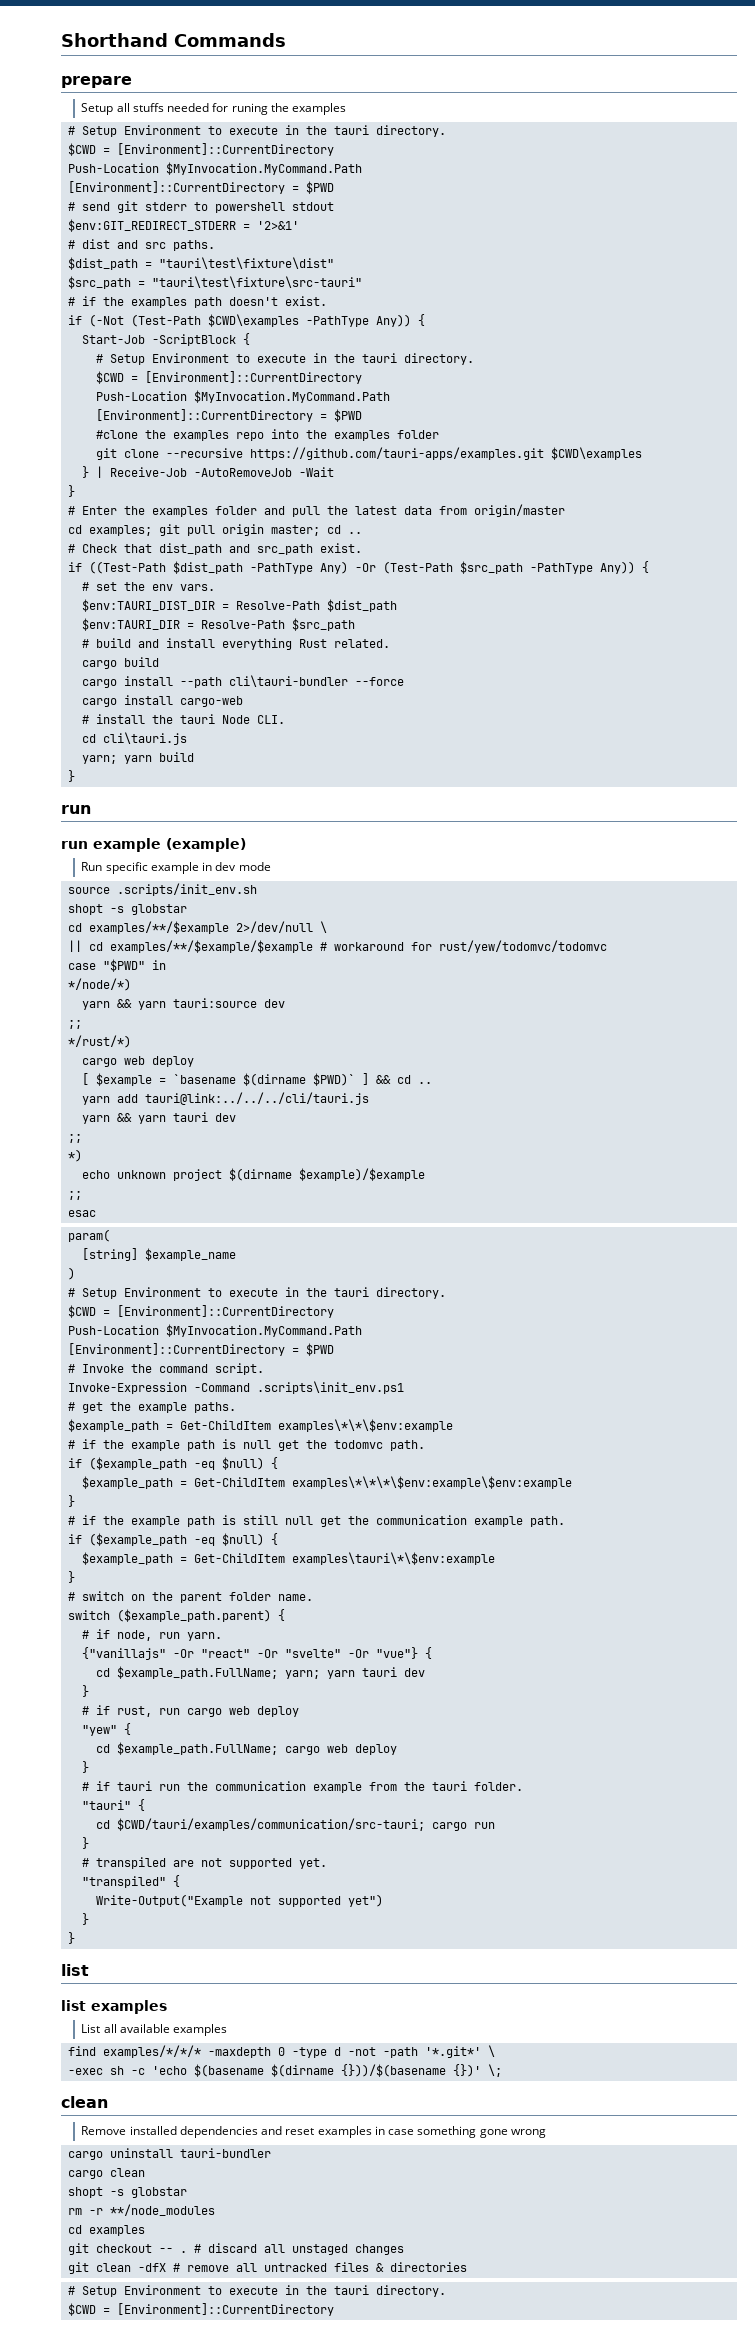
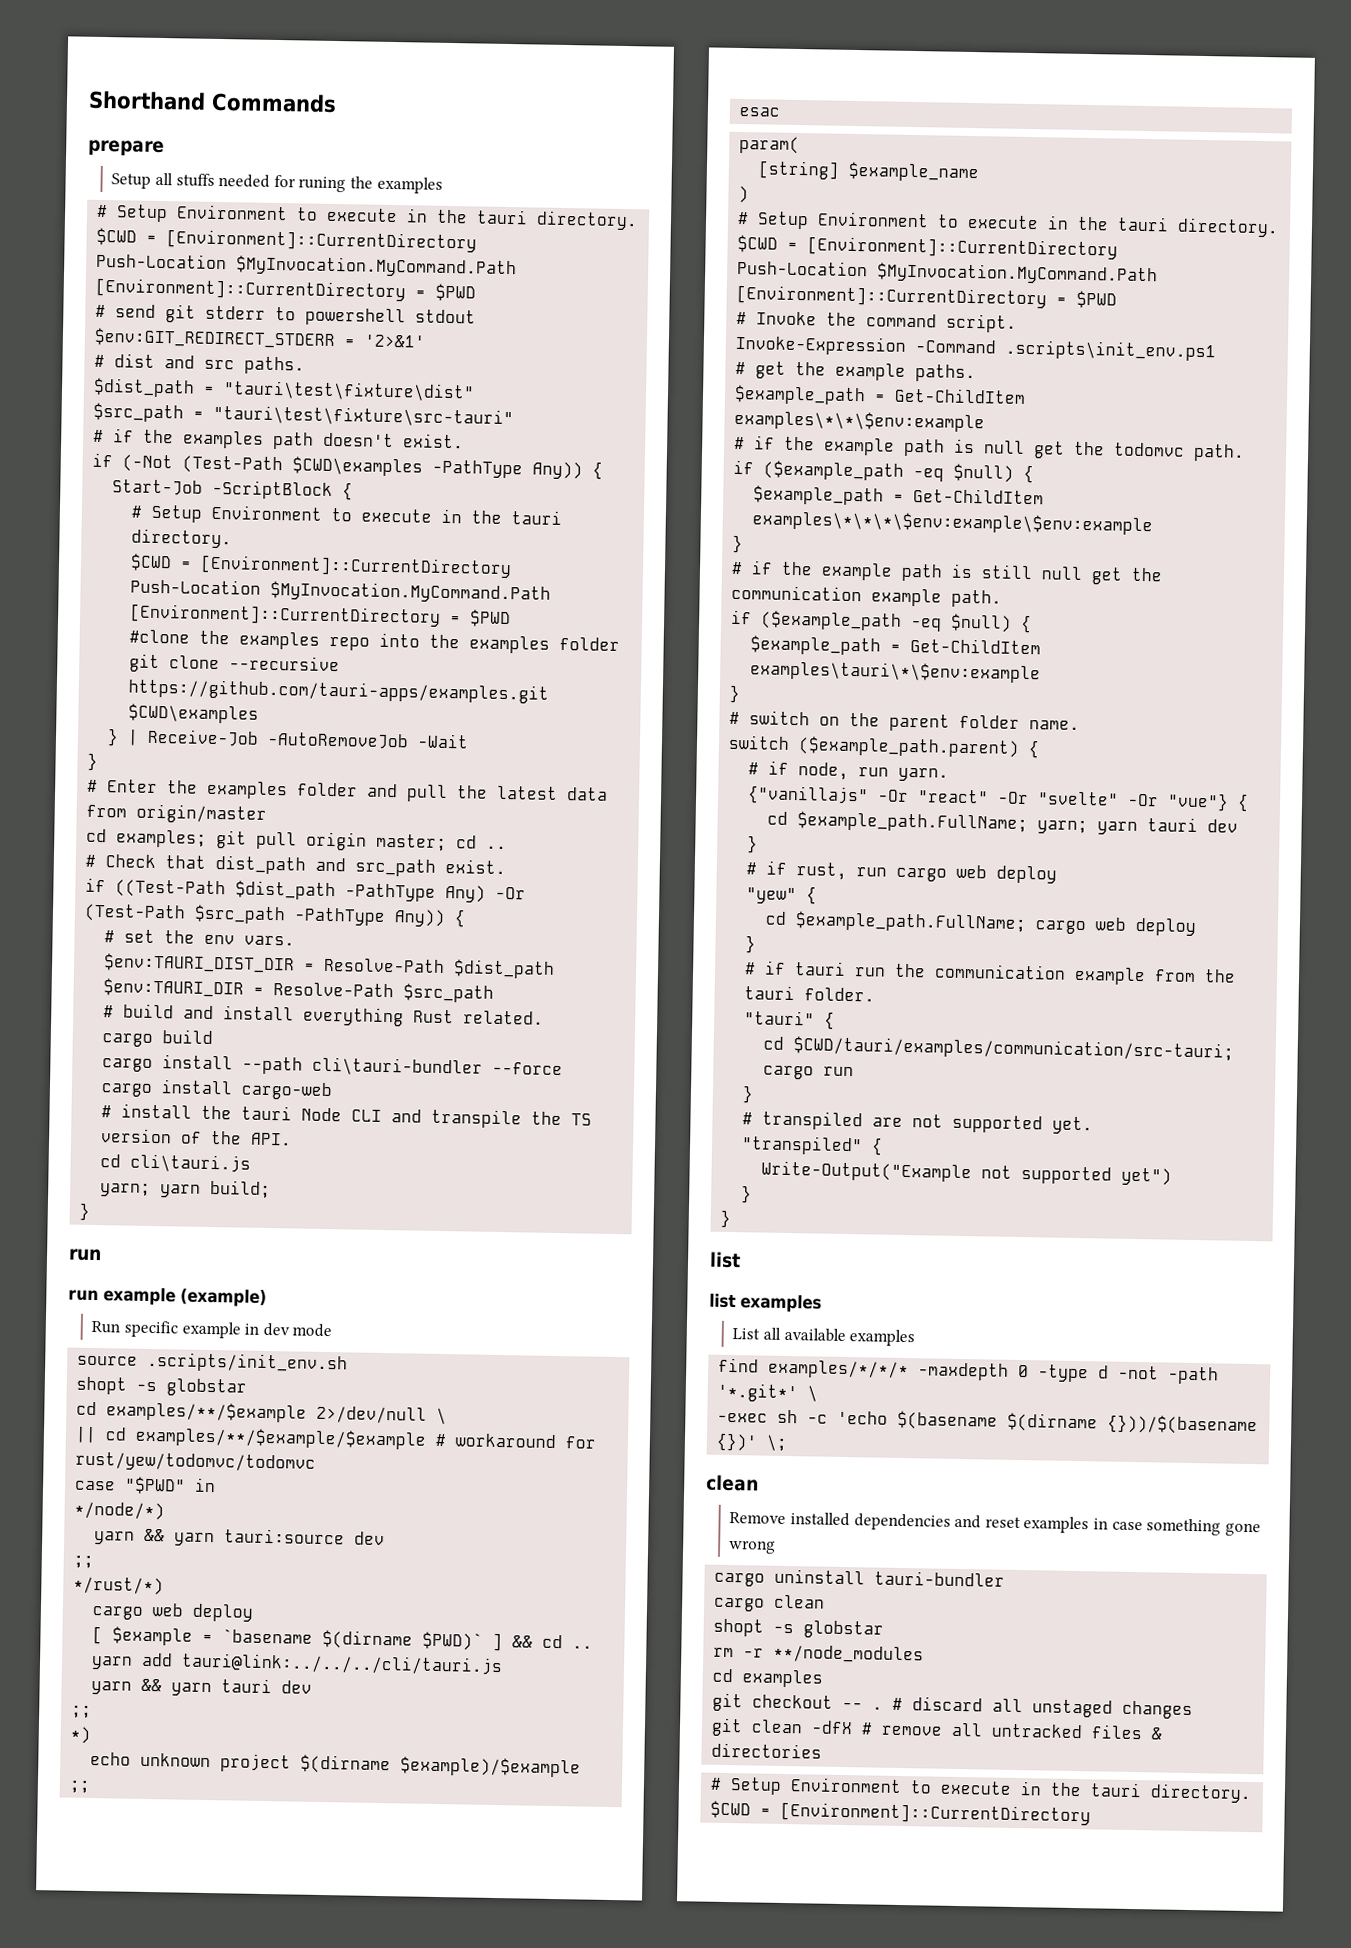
- # install the tauri Node CLI.
+ # install the tauri Node CLI and transpile the TS version of the API.
- yarn; yarn build
+ yarn; yarn build;

